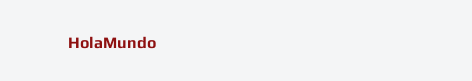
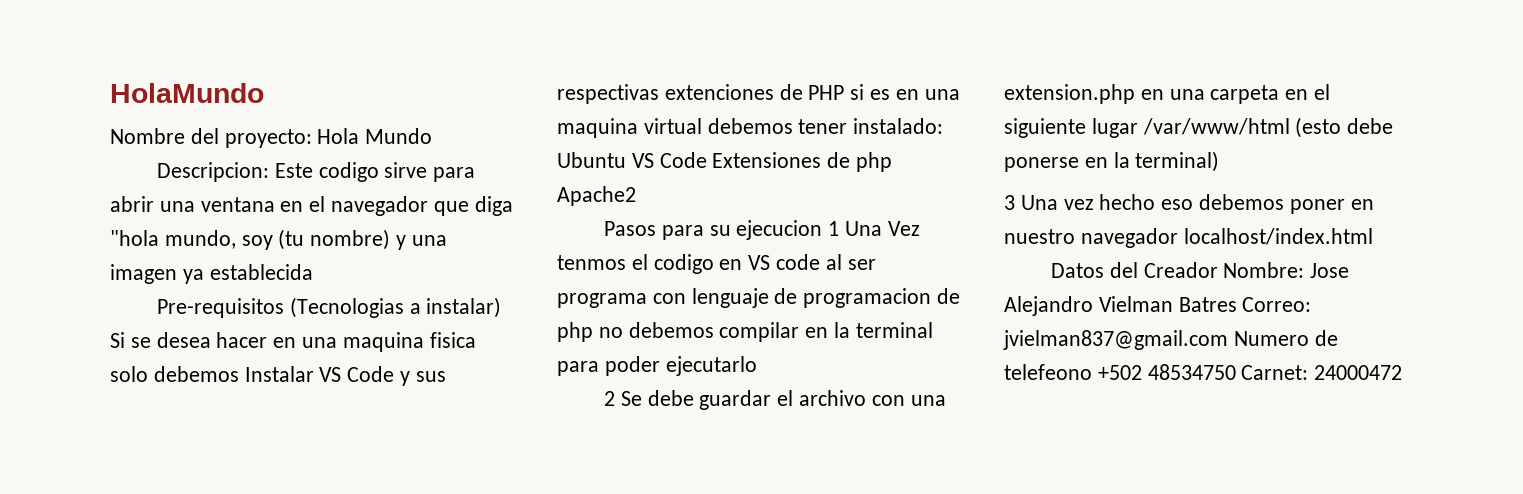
+ Nombre del proyecto: Hola Mundo
+ Descripcion: Este codigo sirve para abrir una ventana en el navegador que diga "hola mundo, soy (tu nombre) y una imagen ya establecida
+ Pre-requisitos (Tecnologias a instalar) Si se desea hacer en una maquina fisica solo debemos Instalar VS Code y sus respectivas extenciones de PHP si es en una maquina virtual debemos tener instalado: Ubuntu VS Code Extensiones de php Apache2
+ Pasos para su ejecucion 1 Una Vez tenmos el codigo en VS code al ser programa con lenguaje de programacion de php no debemos compilar en la terminal para poder ejecutarlo
+ 2 Se debe guardar el archivo con una extension.php en una carpeta en el siguiente lugar /var/www/html (esto debe ponerse en la terminal)
+ 3 Una vez hecho eso debemos poner en nuestro navegador localhost/index.html
+ Datos del Creador Nombre: Jose Alejandro Vielman Batres Correo: jvielman837@gmail.com Numero de telefeono +502 48534750 Carnet: 24000472

